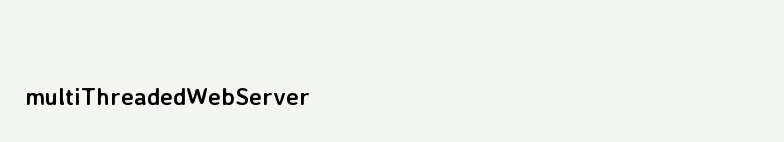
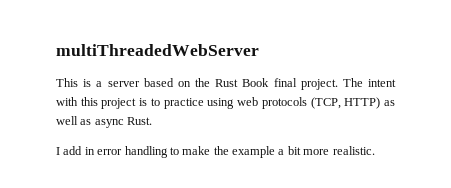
+ This is a server based on the Rust Book final project. The intent with this project is to practice using web protocols (TCP, HTTP) as well as async Rust.
+ I add in error handling to make the example a bit more realistic.

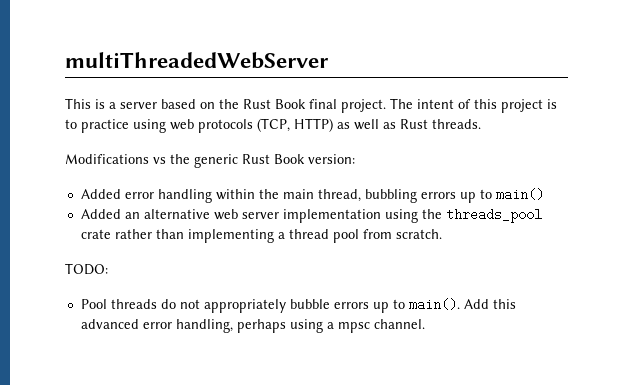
- The intent with this project is to practice using web protocols (TCP, HTTP) as well as async Rust.
- I add in error handling to make the example a bit more realistic.
+ The intent of this project is to practice using web protocols (TCP, HTTP) as well as Rust threads.
+ Modifications vs the generic Rust Book version:
+ Added error handling within the main thread, bubbling errors up to main()
+ Added an alternative web server implementation using the threads_pool crate rather than implementing a thread pool from scratch.
+ TODO:
+ Pool threads do not appropriately bubble errors up to main(). Add this advanced error handling, perhaps using a mpsc channel.

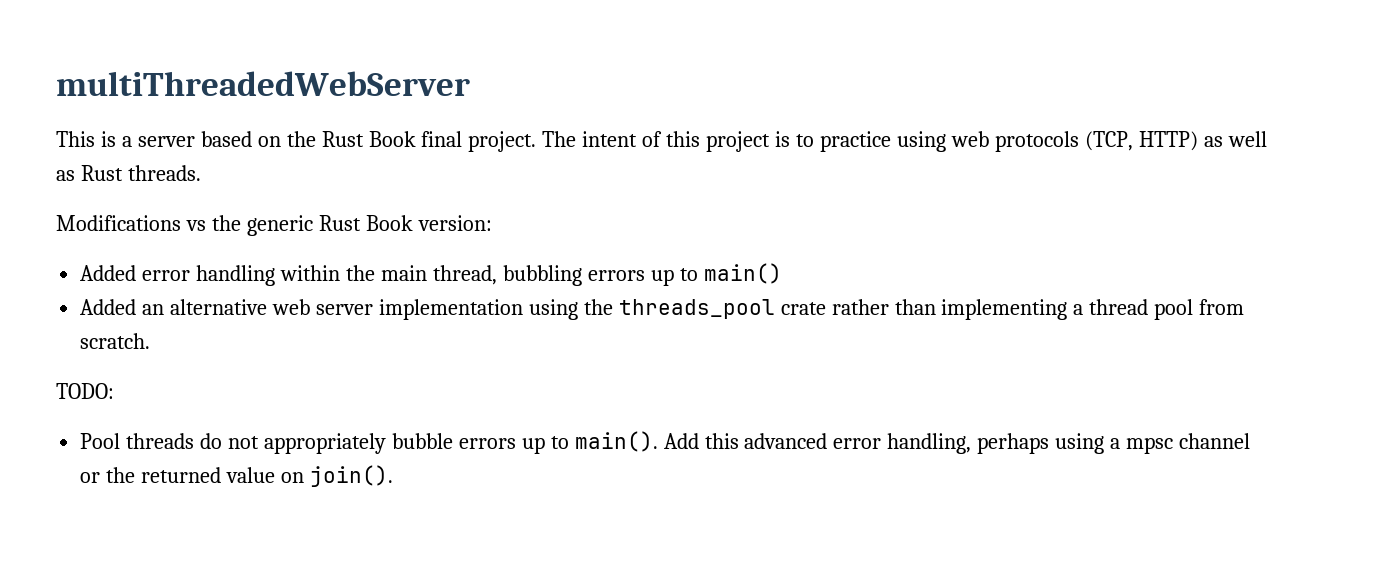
- Add this advanced error handling, perhaps using a mpsc channel.
+ Add this advanced error handling, perhaps using a mpsc channel or the returned value on join().

